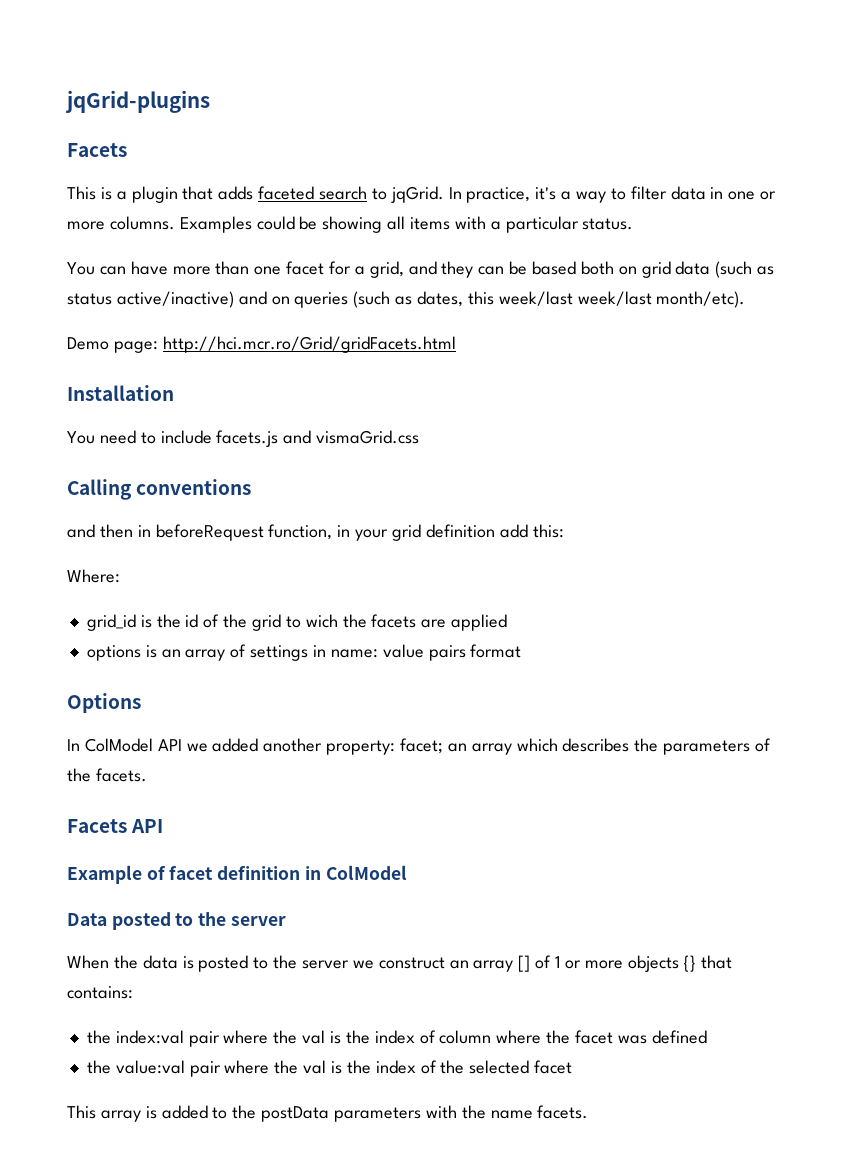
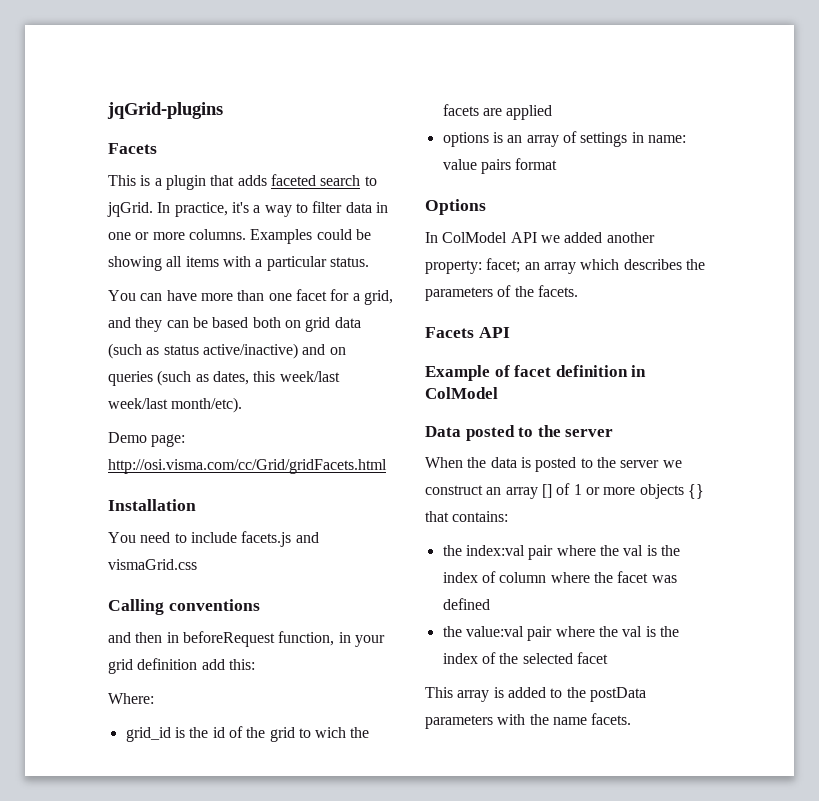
- Demo page: http://hci.mcr.ro/Grid/gridFacets.html
+ Demo page: http://osi.visma.com/cc/Grid/gridFacets.html

